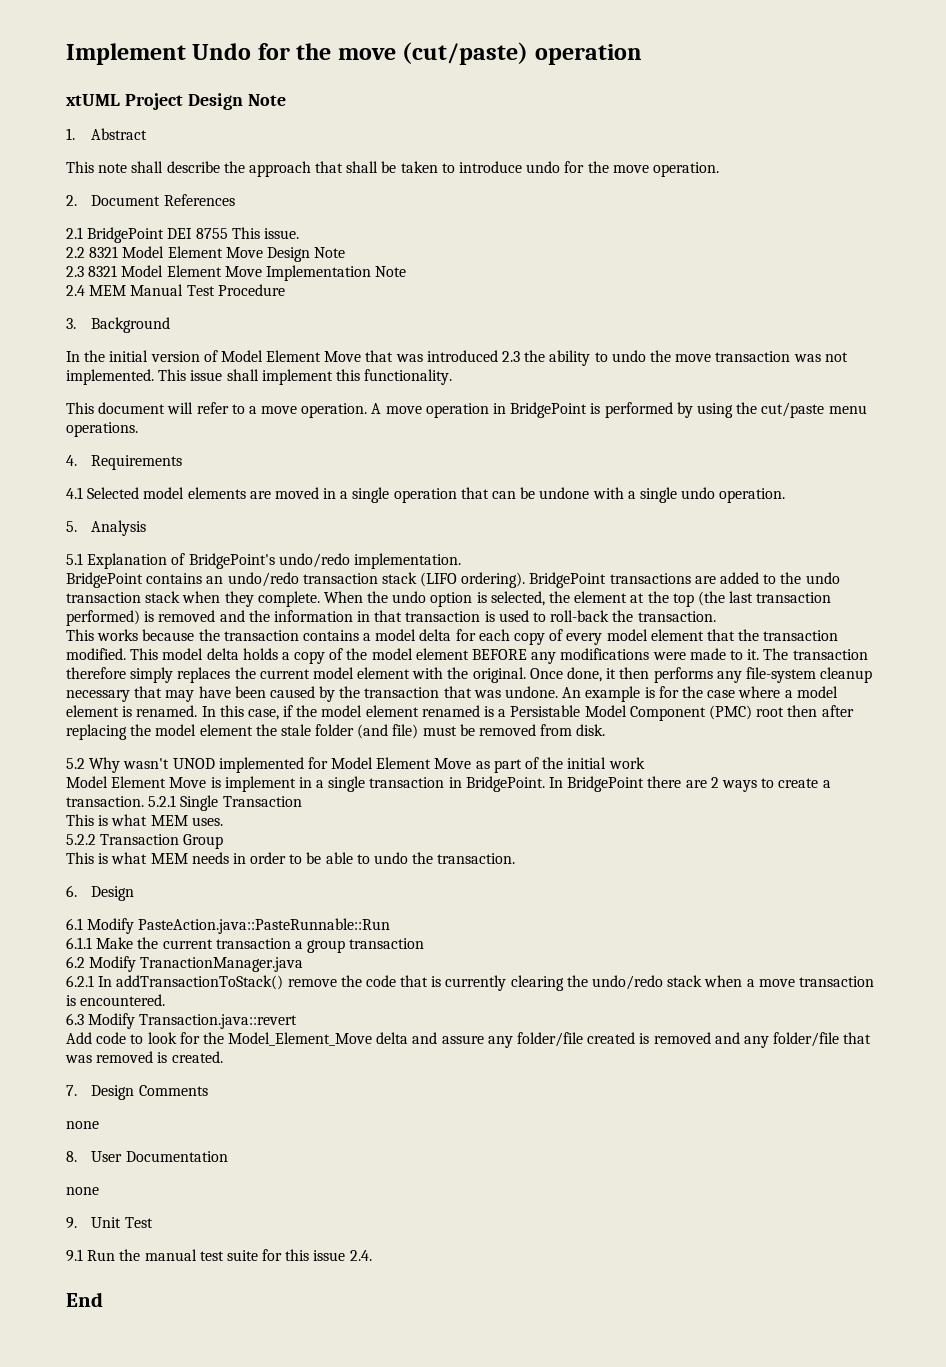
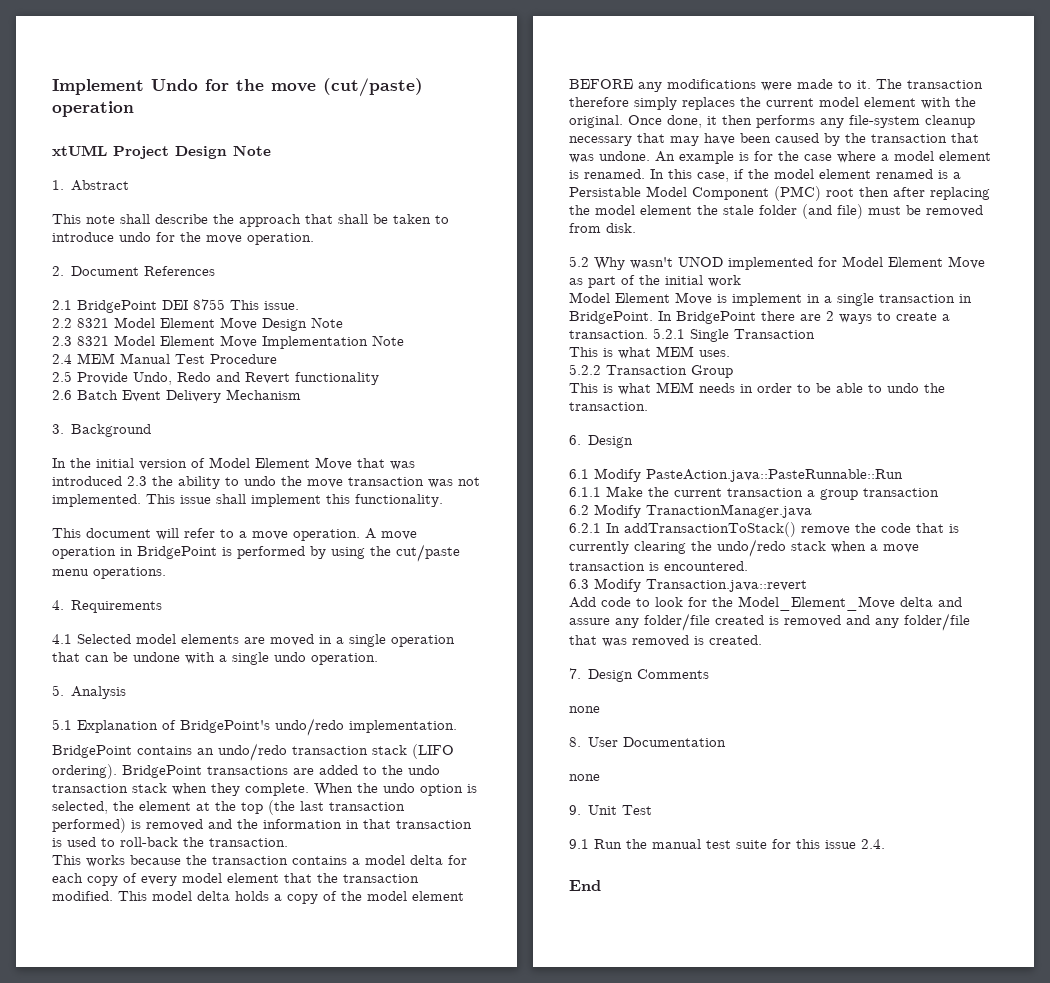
+ 2.5 Provide Undo, Redo and Revert functionality
+ 2.6 Batch Event Delivery Mechanism

